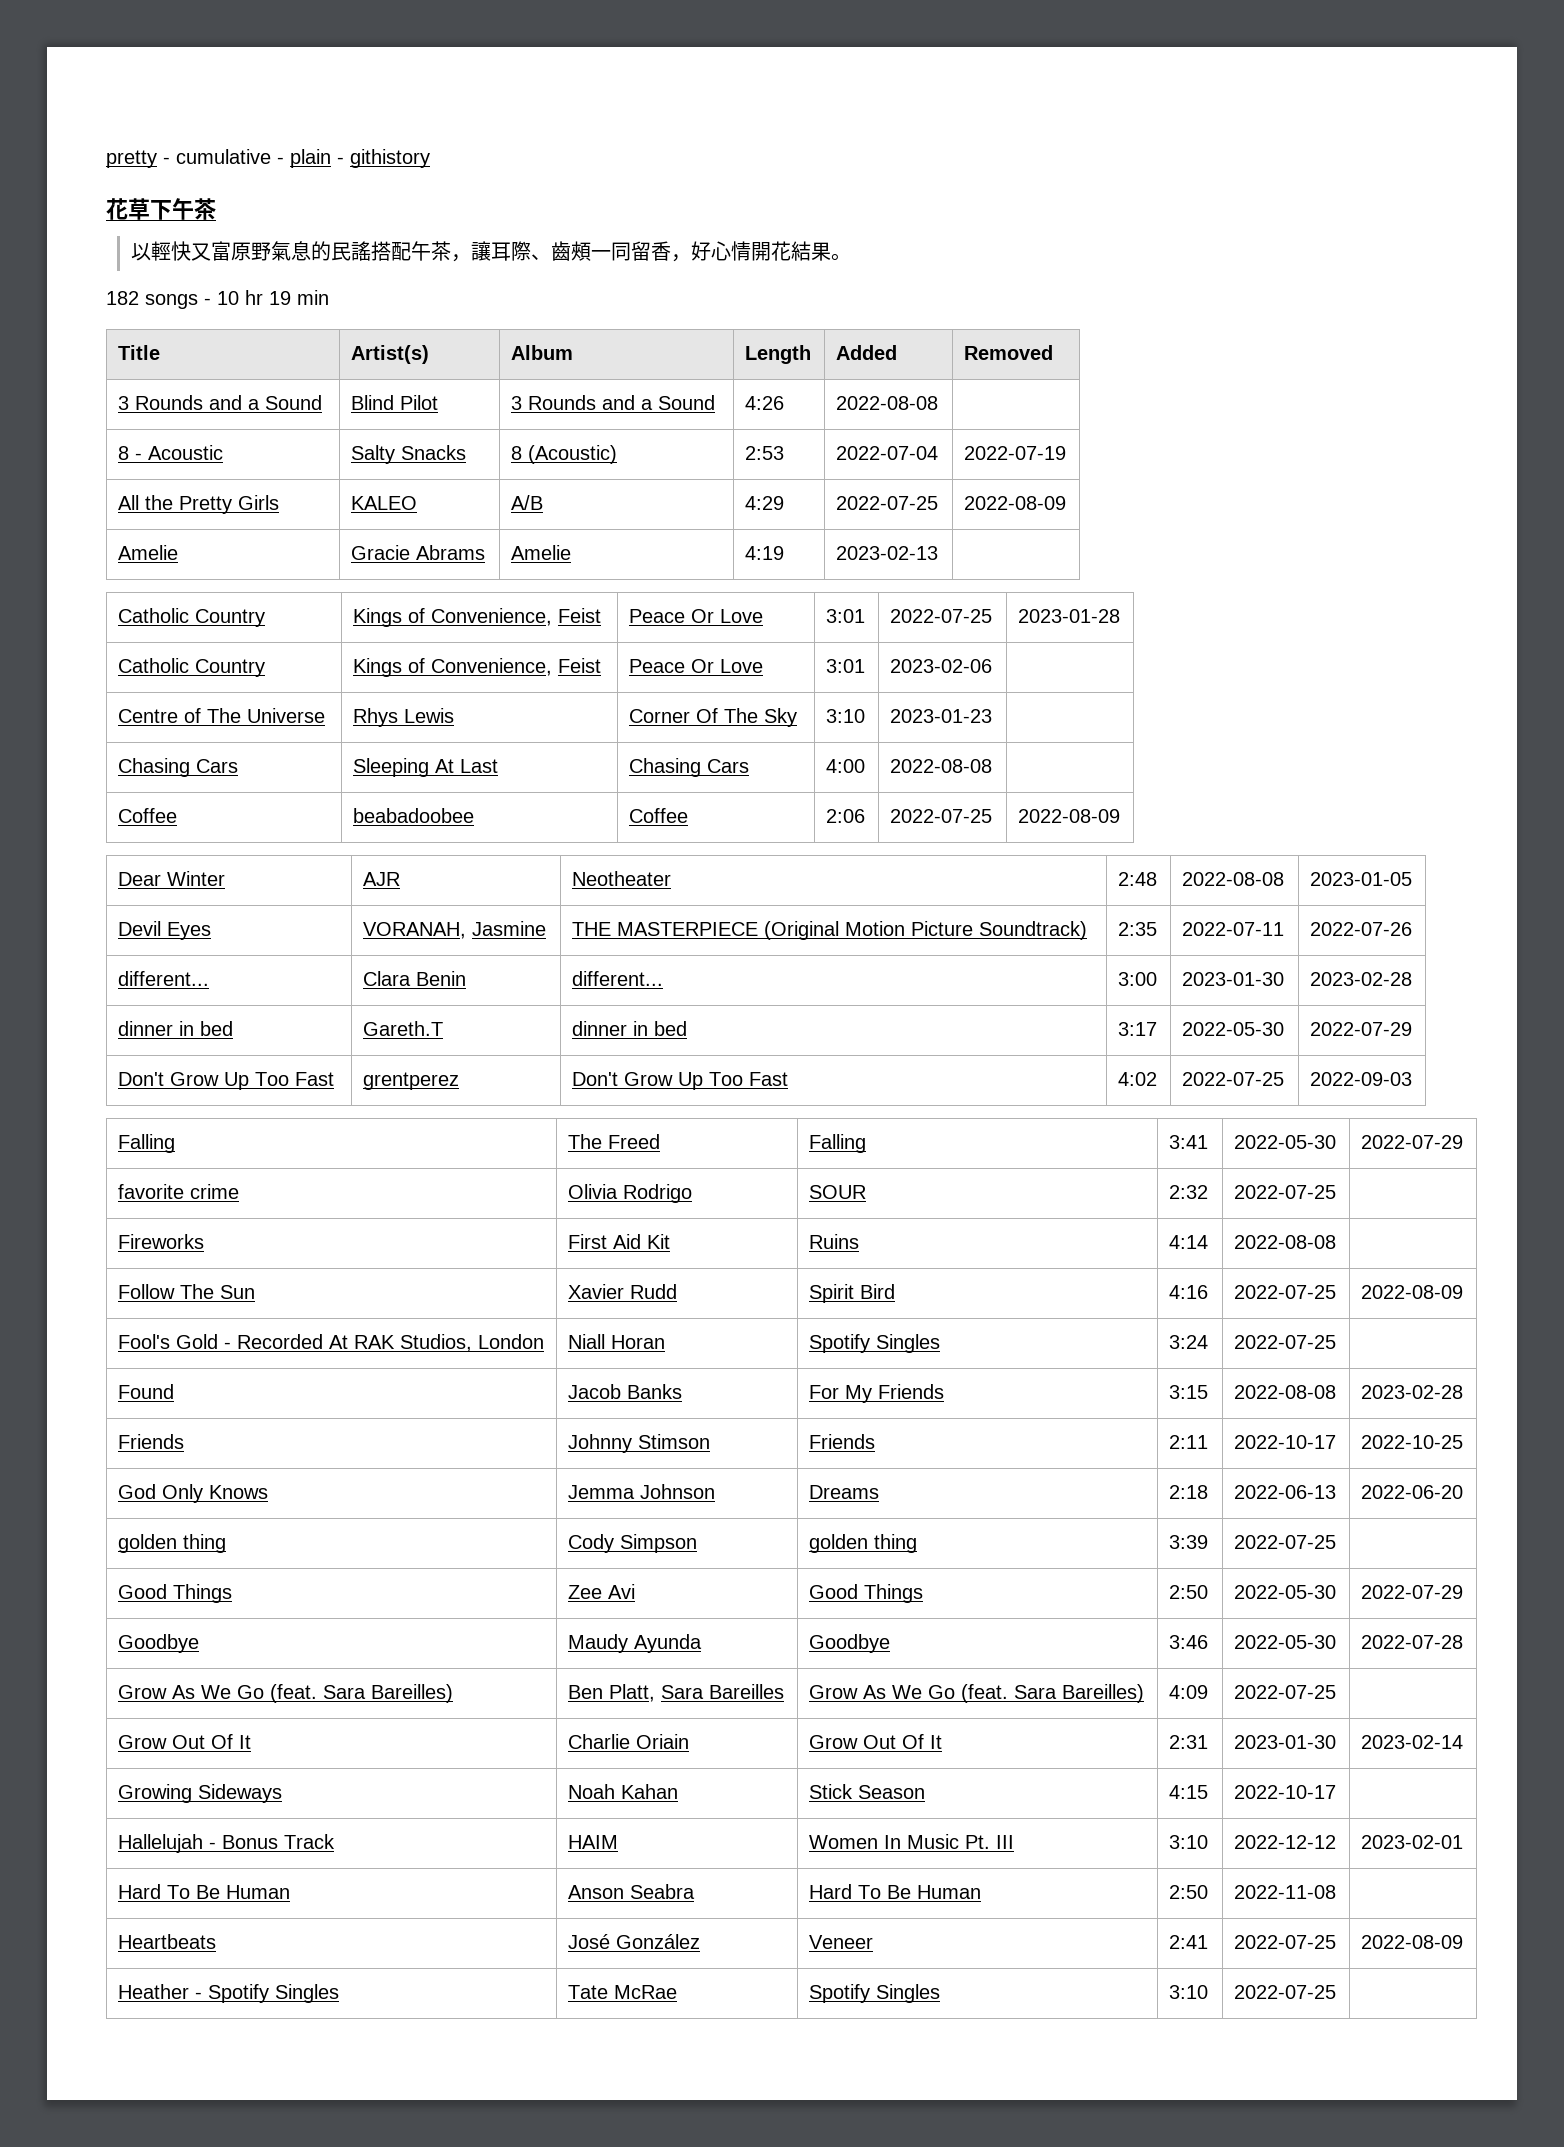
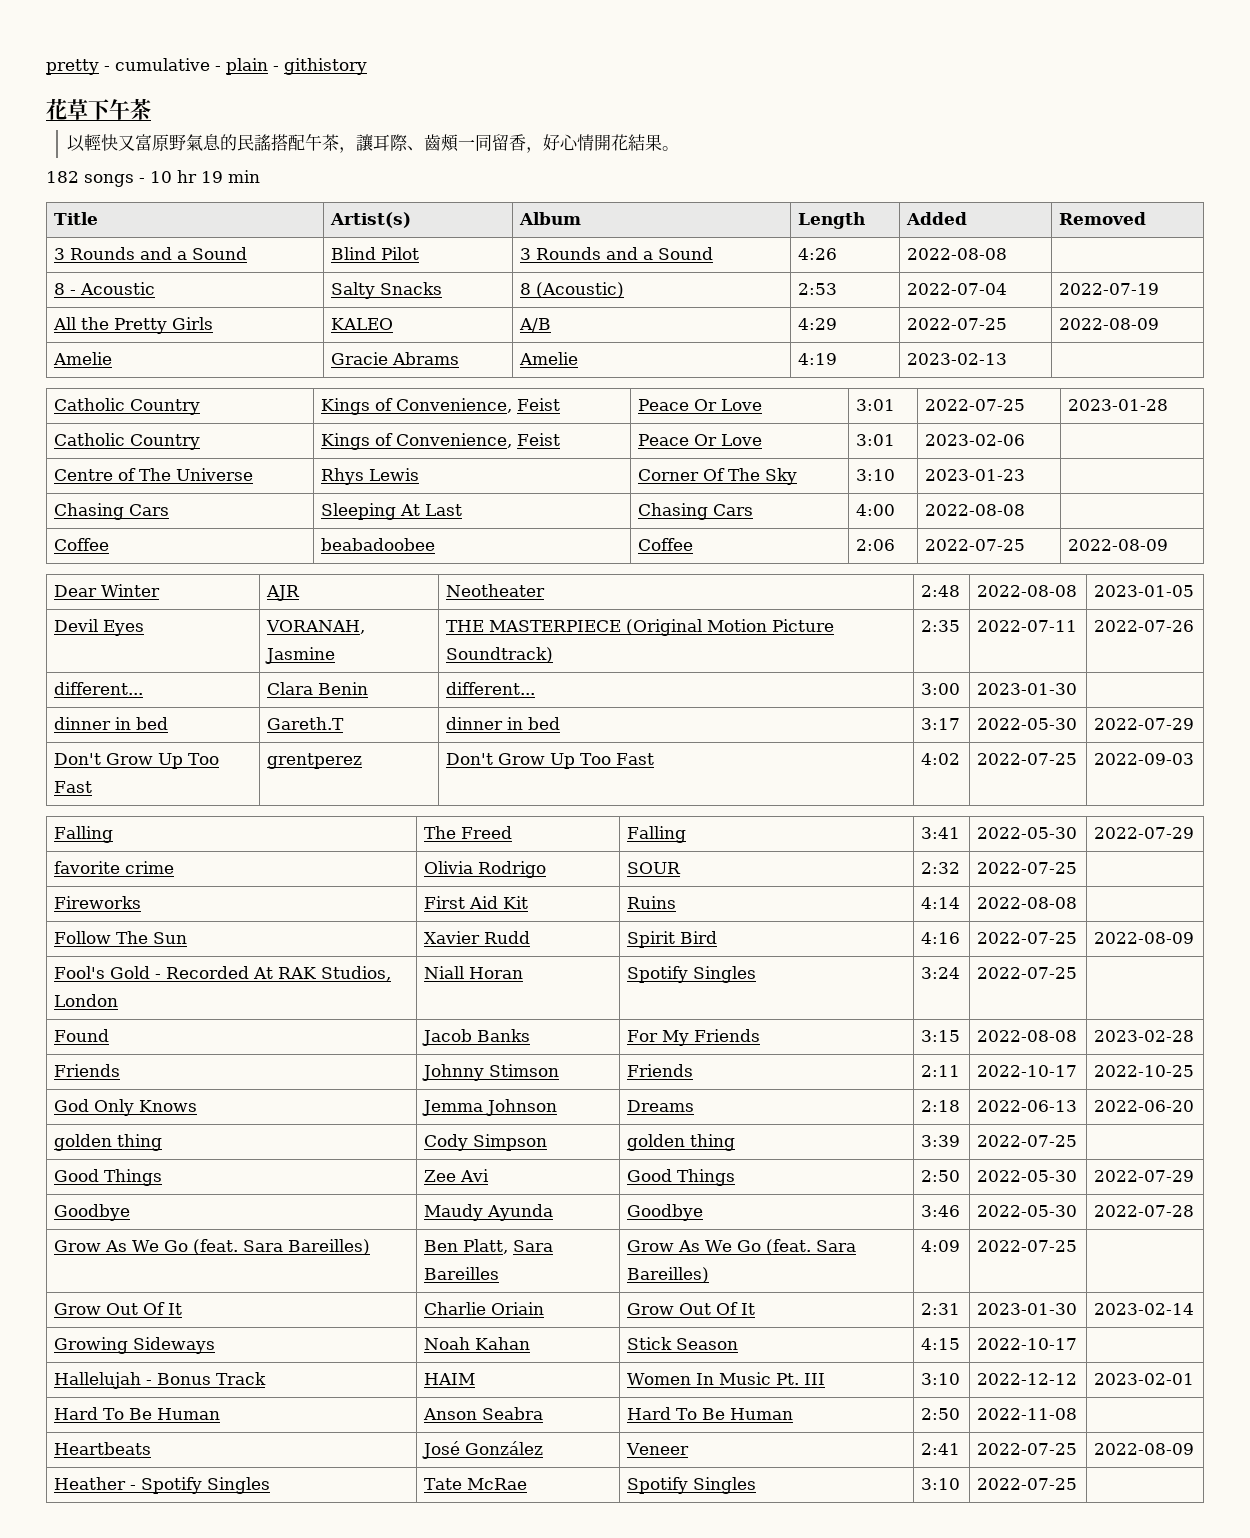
- different... | Clara Benin | different... | 3:00 | 2023-01-30 | 2023-02-28
+ different... | Clara Benin | different... | 3:00 | 2023-01-30 |

